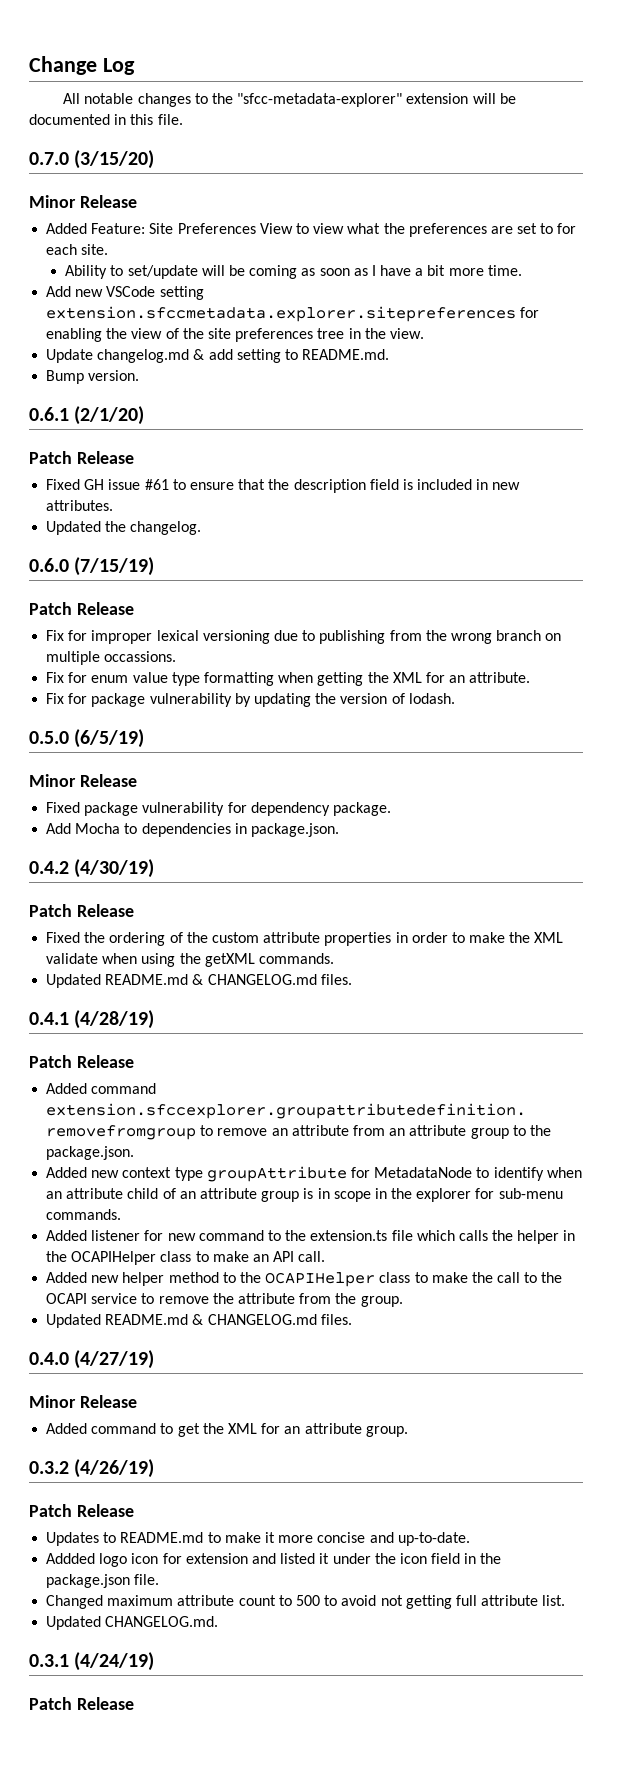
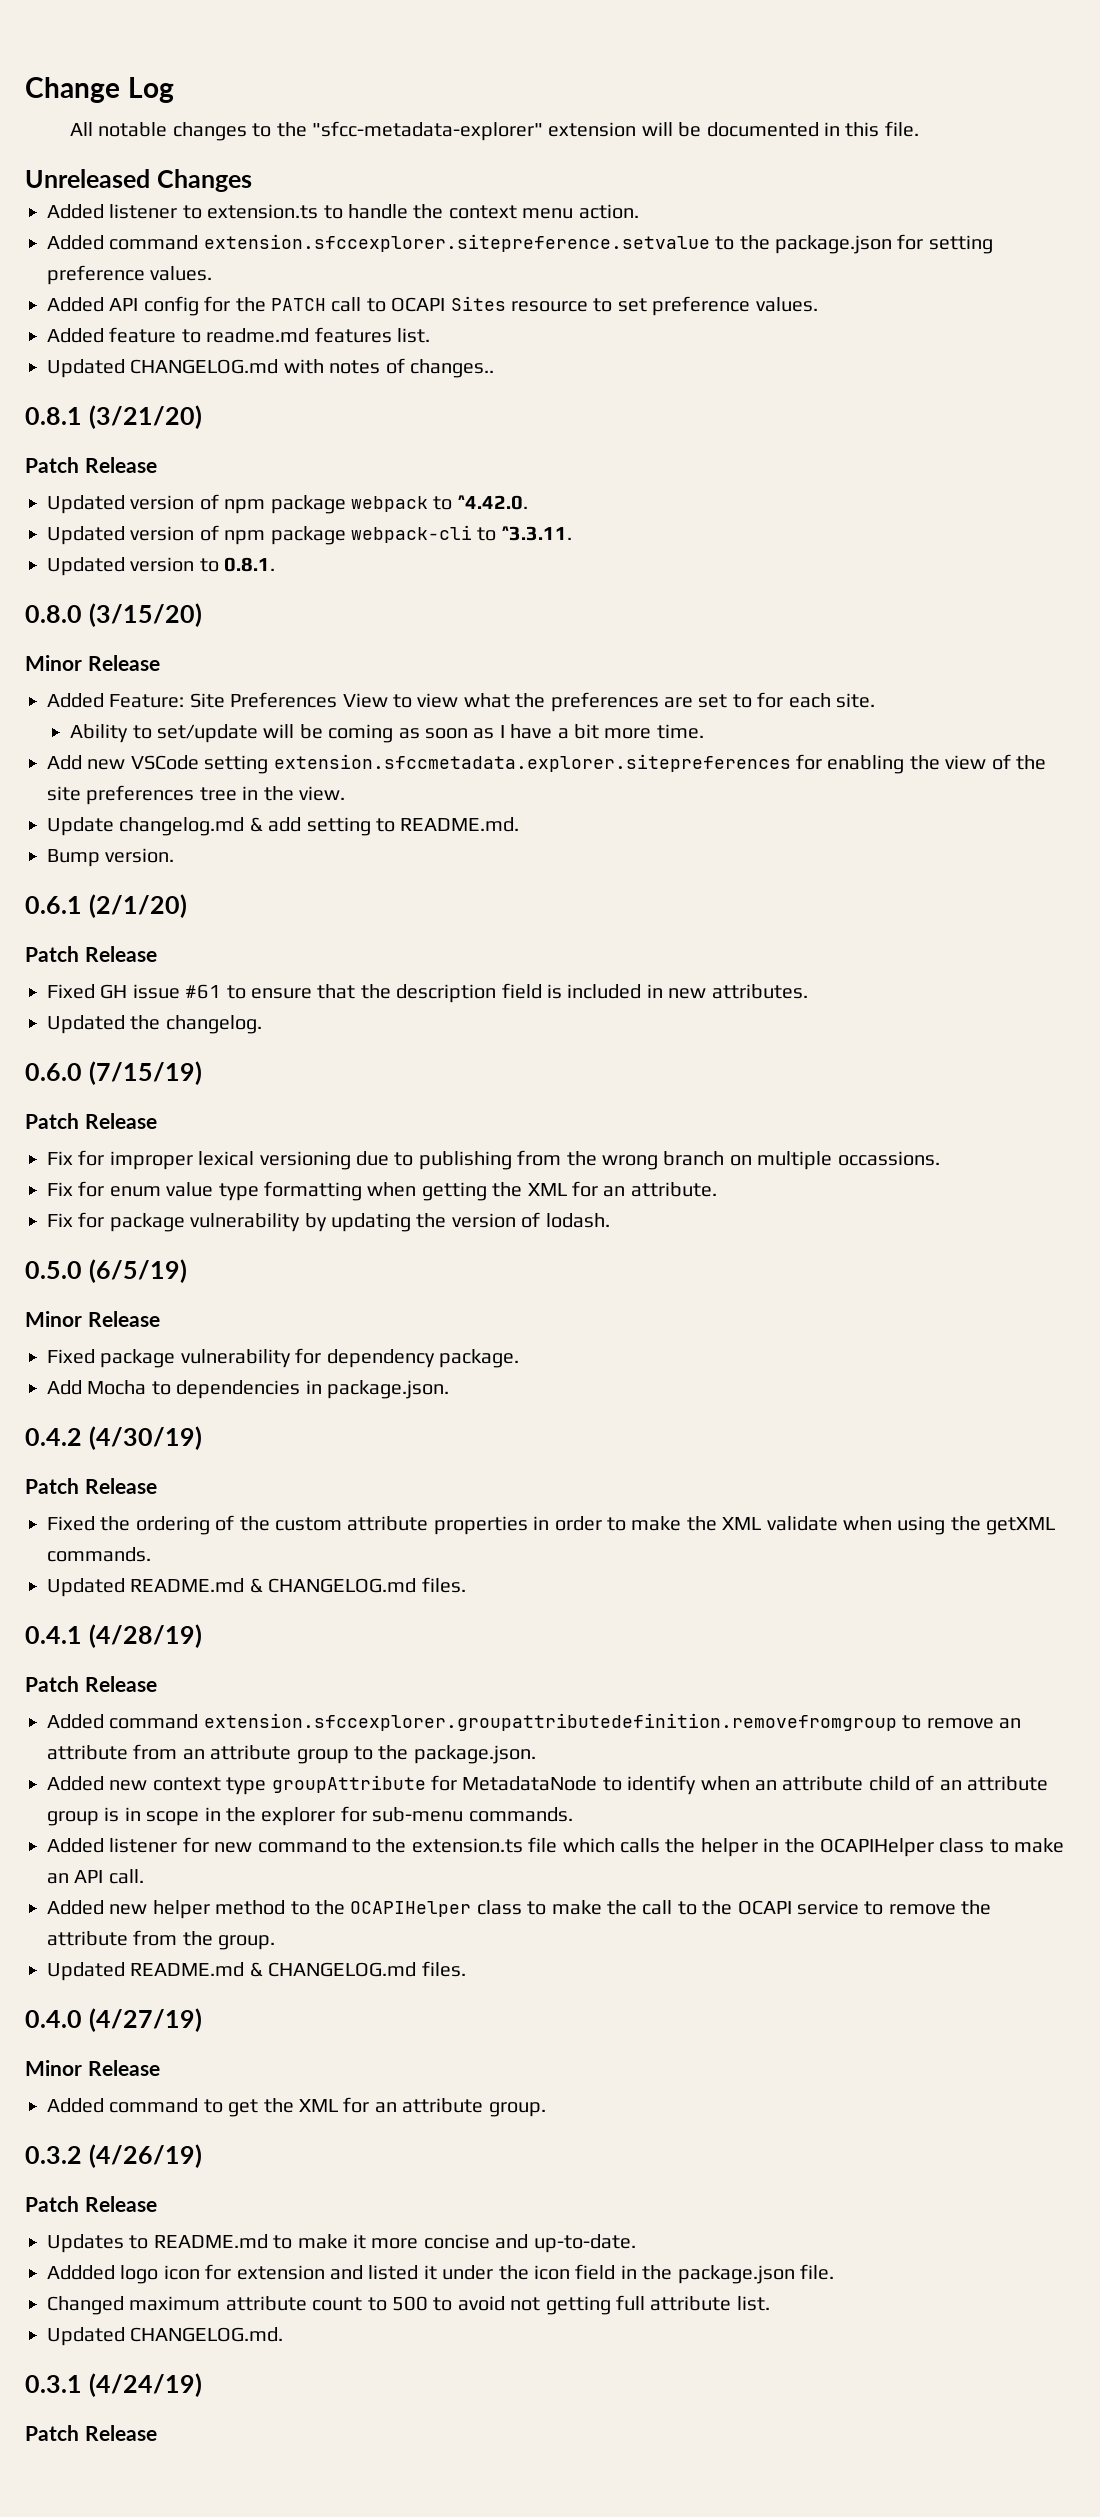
- 0.7.0 (3/15/20)
+ Unreleased Changes
+ Added listener to extension.ts to handle the context menu action.
+ Added command extension.sfccexplorer.sitepreference.setvalue to the package.json for setting preference values.
+ Added API config for the PATCH call to OCAPI Sites resource to set preference values.
+ Added feature to readme.md features list.
+ Updated CHANGELOG.md with notes of changes..
+ 0.8.1 (3/21/20)
+ Patch Release
+ Updated version of npm package webpack to ^4.42.0.
+ Updated version of npm package webpack-cli to ^3.3.11.
+ Updated version to 0.8.1.
+ 0.8.0 (3/15/20)

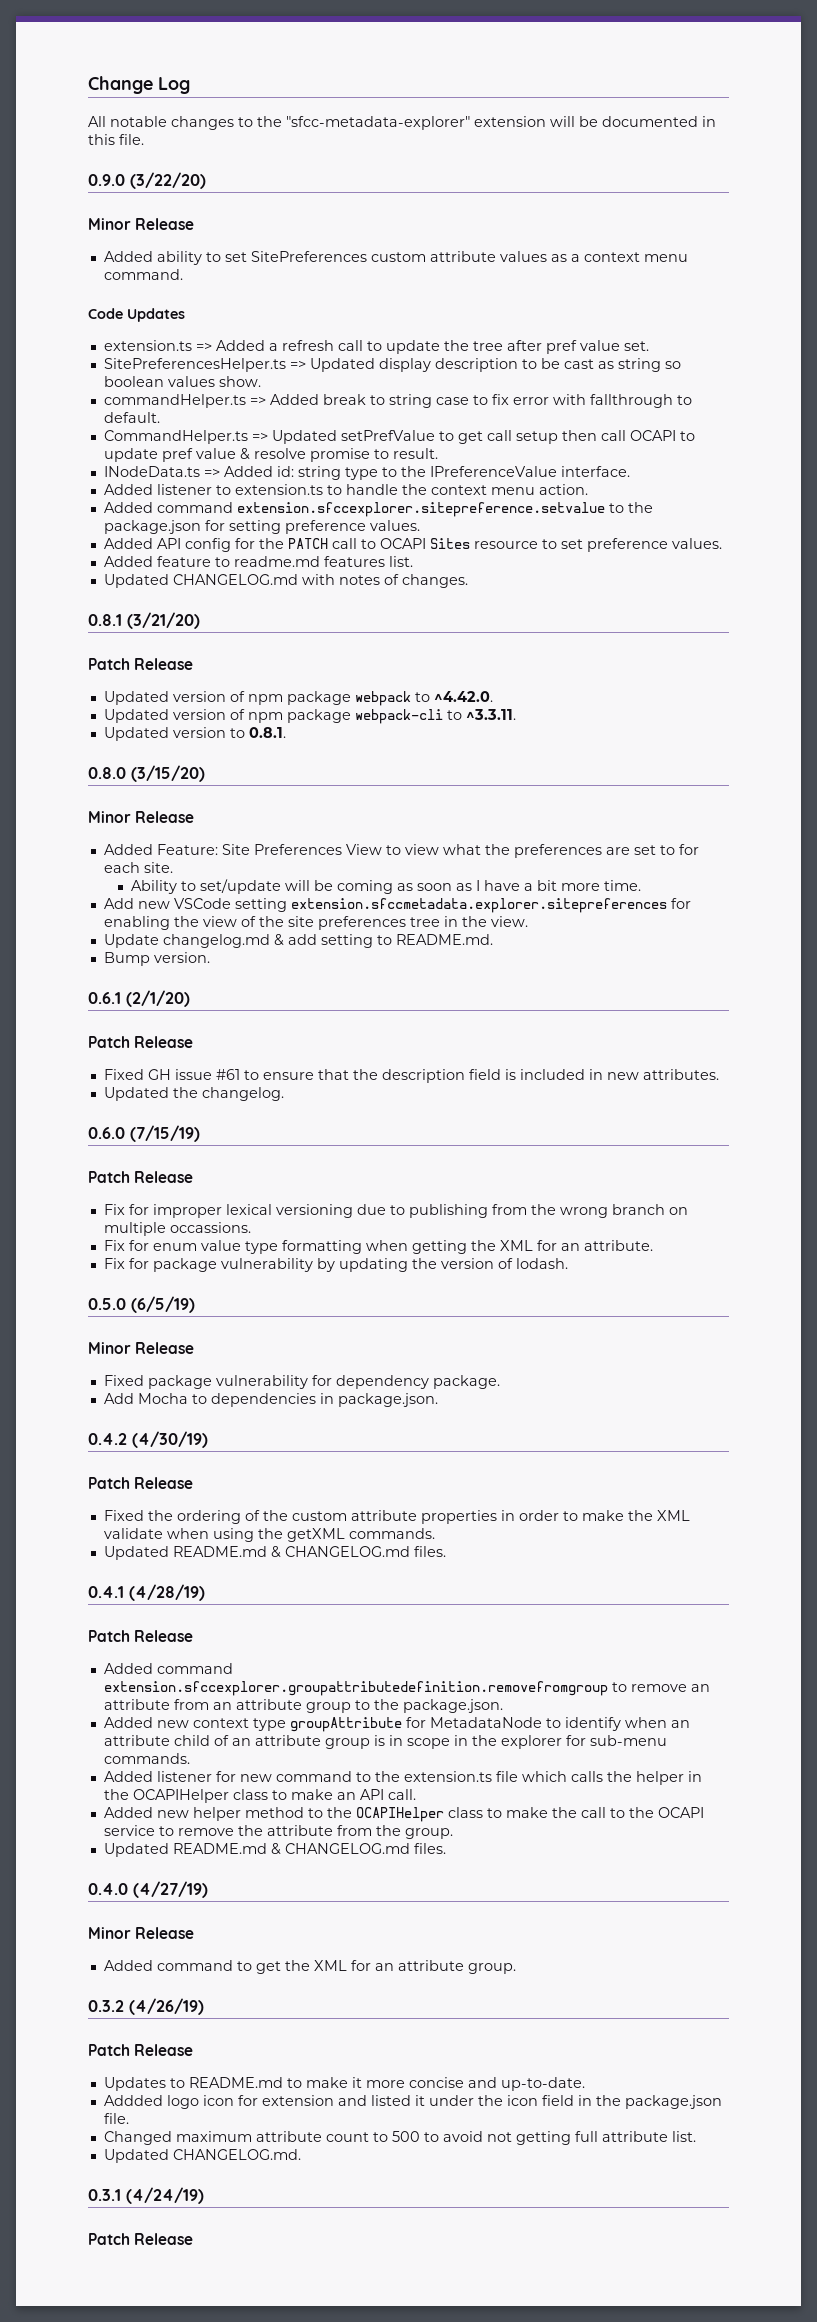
- Unreleased Changes
+ 0.9.0 (3/22/20)
+ Minor Release
+ Added ability to set SitePreferences custom attribute values as a context menu command.
+ Code Updates
+ extension.ts => Added a refresh call to update the tree after pref value set.
+ SitePreferencesHelper.ts => Updated display description to be cast as string so boolean values show.
+ commandHelper.ts => Added break to string case to fix error with fallthrough to default.
+ CommandHelper.ts => Updated setPrefValue to get call setup then call OCAPI to update pref value & resolve promise to result.
+ INodeData.ts => Added id: string type to the IPreferenceValue interface.
- Updated CHANGELOG.md with notes of changes..
+ Updated CHANGELOG.md with notes of changes.

